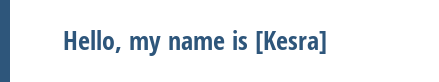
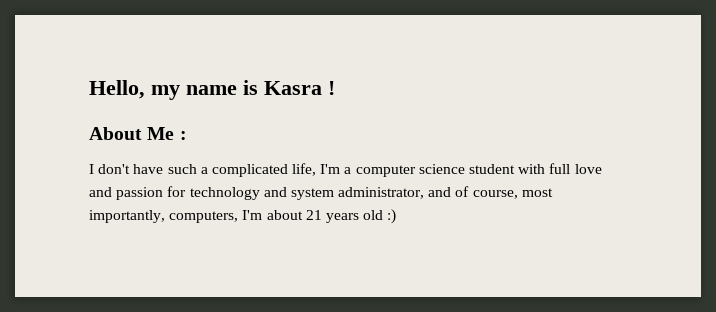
- Hello, my name is [Kesra]
+ Hello, my name is Kasra !
+ About Me :
+ I don't have such a complicated life, I'm a computer science student with full love and passion for technology and system administrator, and of course, most importantly, computers, I'm about 21 years old :)

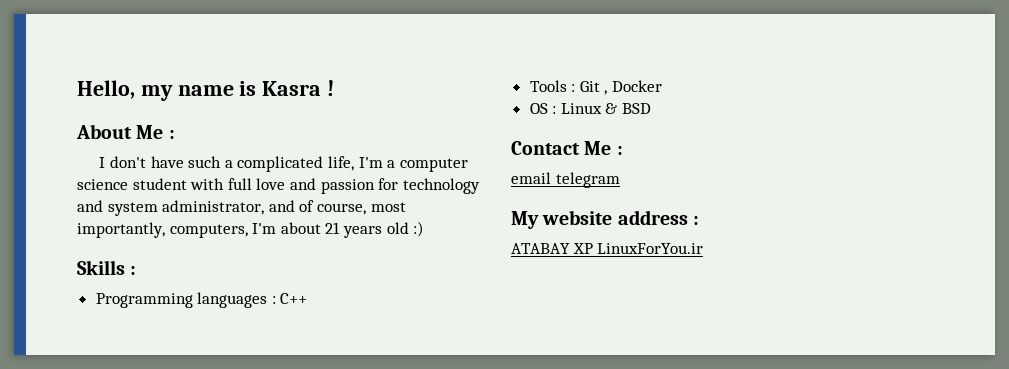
+ Skills :
+ Programming languages : C++
+ Tools : Git , Docker
+ OS : Linux & BSD
+ Contact Me :
+ email telegram
+ My website address :
+ ATABAY XP LinuxForYou.ir

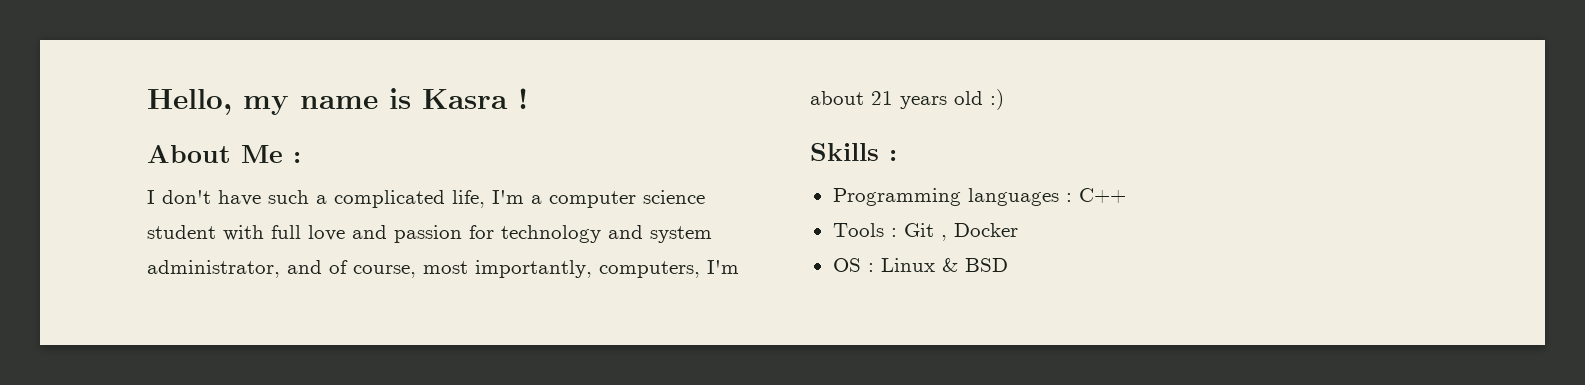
- Contact Me :
- email telegram
- My website address :
- ATABAY XP LinuxForYou.ir

